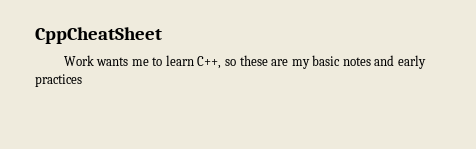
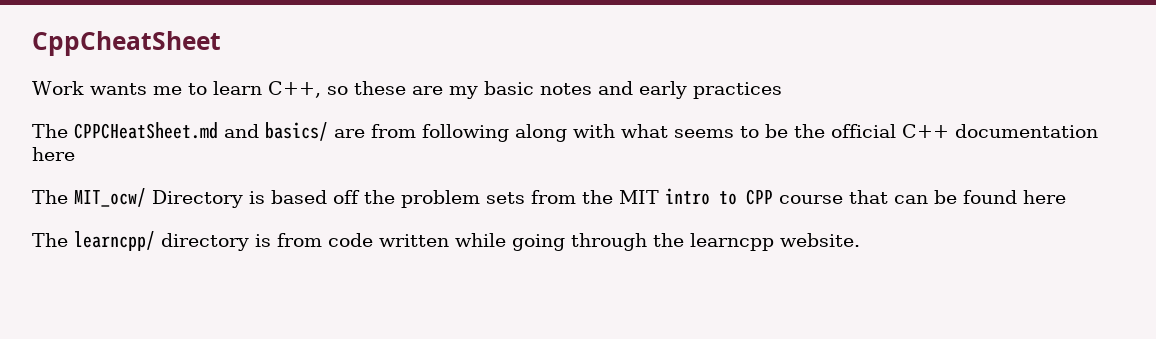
+ The CPPCHeatSheet.md and basics/ are from following along with what seems to be the official C++ documentation here
+ The MIT_ocw/ Directory is based off the problem sets from the MIT intro to CPP course that can be found here
+ The learncpp/ directory is from code written while going through the learncpp website.

